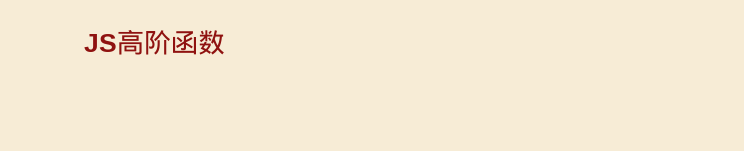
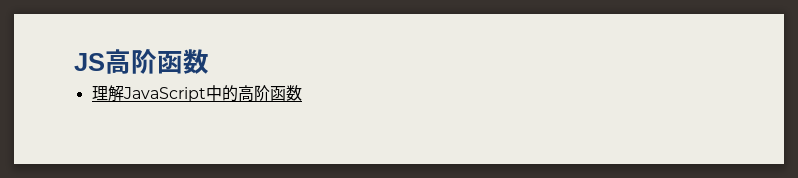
+ 理解JavaScript中的高阶函数

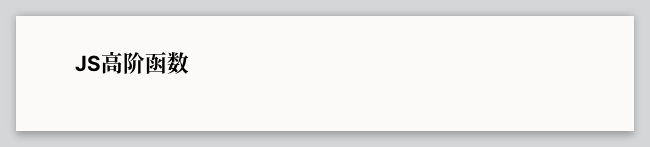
- 理解JavaScript中的高阶函数

